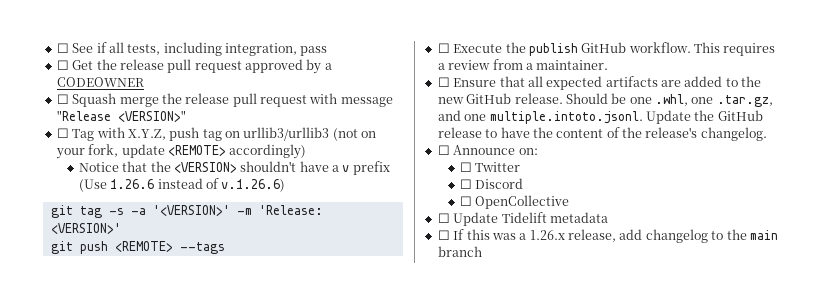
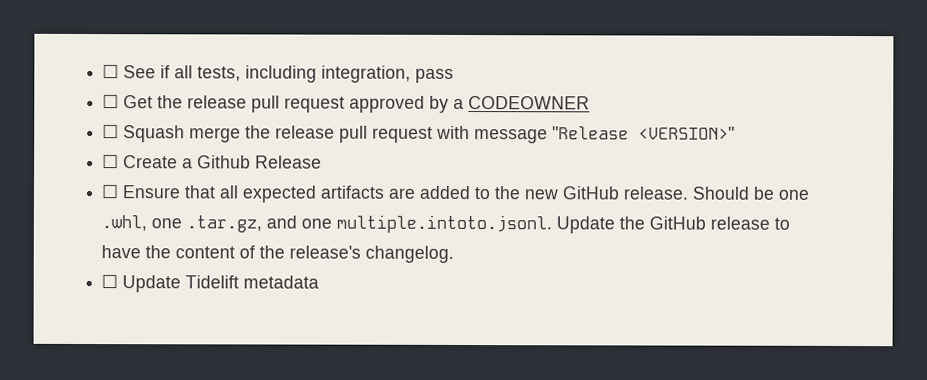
- ☐ Tag with X.Y.Z, push tag on urllib3/urllib3 (not on your fork, update <REMOTE> accordingly)
- Notice that the <VERSION> shouldn't have a v prefix (Use 1.26.6 instead of v.1.26.6)
- git tag -s -a '<VERSION>' -m 'Release: <VERSION>'
- git push <REMOTE> --tags
- ☐ Execute the publish GitHub workflow. This requires a review from a maintainer.
+ ☐ Create a Github Release
- ☐ Announce on:
- ☐ Twitter
- ☐ Discord
- ☐ OpenCollective
  ☐ Update Tidelift metadata
- ☐ If this was a 1.26.x release, add changelog to the main branch

